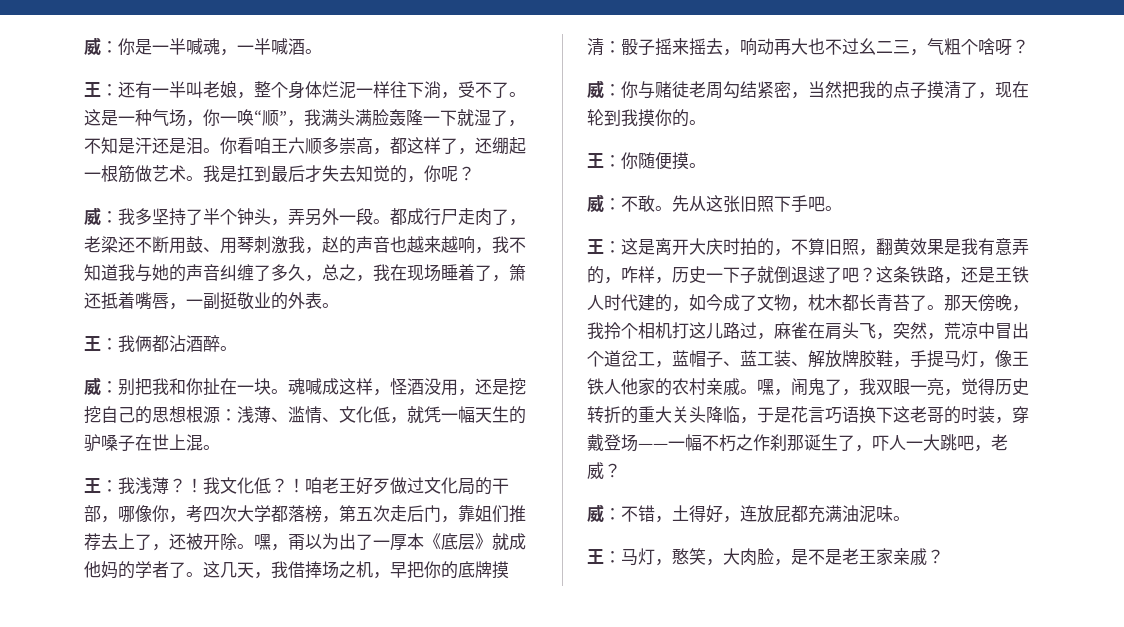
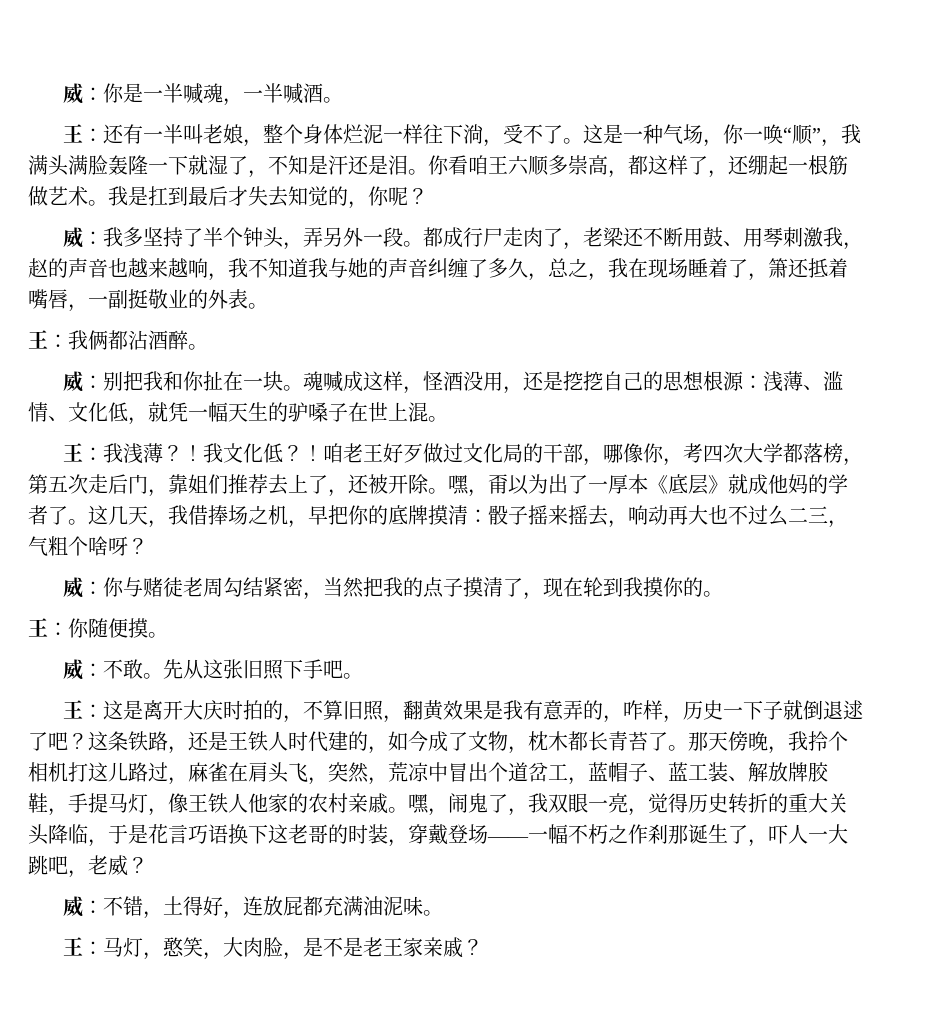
- 这几天，我借捧场之机，早把你的底牌摸清：骰子摇来摇去，响动再大也不过幺二三，气粗个啥呀？
+ 这几天，我借捧场之机，早把你的底牌摸清：骰子摇来摇去，响动再大也不过么二三，气粗个啥呀？

